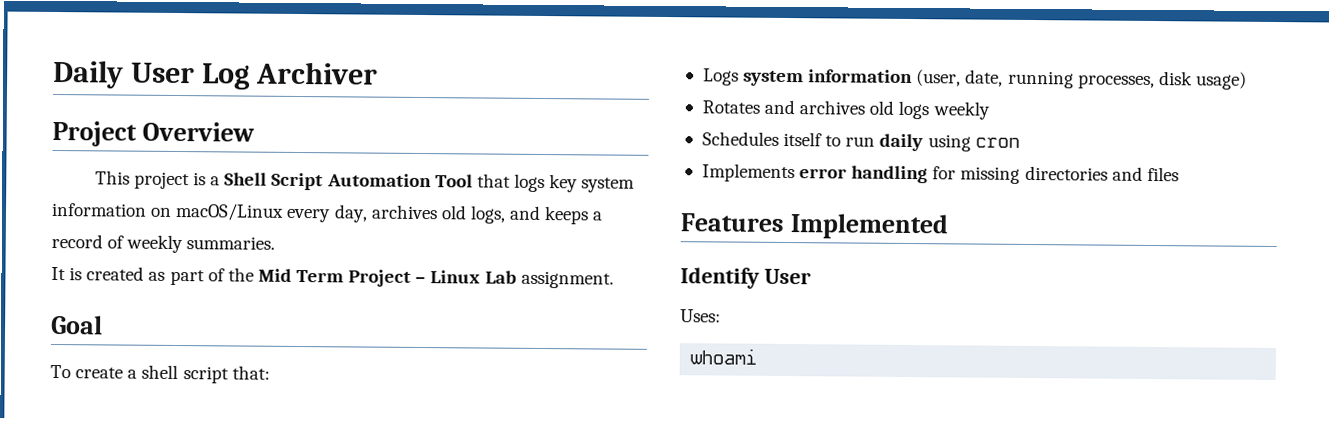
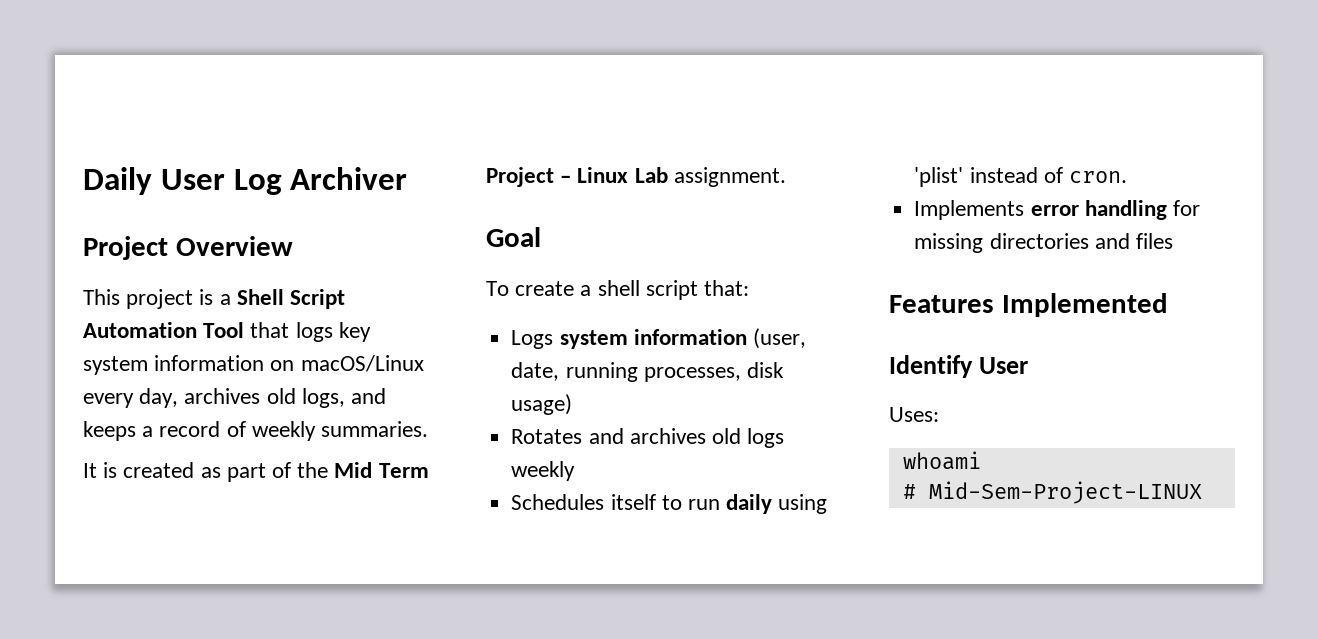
- Schedules itself to run daily using cron
+ Schedules itself to run daily using 'plist' instead of cron.
+ # Mid-Sem-Project-LINUX

